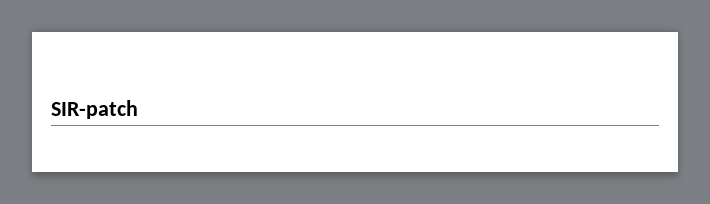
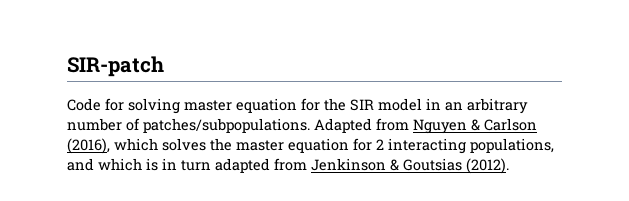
+ Code for solving master equation for the SIR model in an arbitrary number of patches/subpopulations. Adapted from Nguyen & Carlson (2016), which solves the master equation for 2 interacting populations, and which is in turn adapted from Jenkinson & Goutsias (2012).

